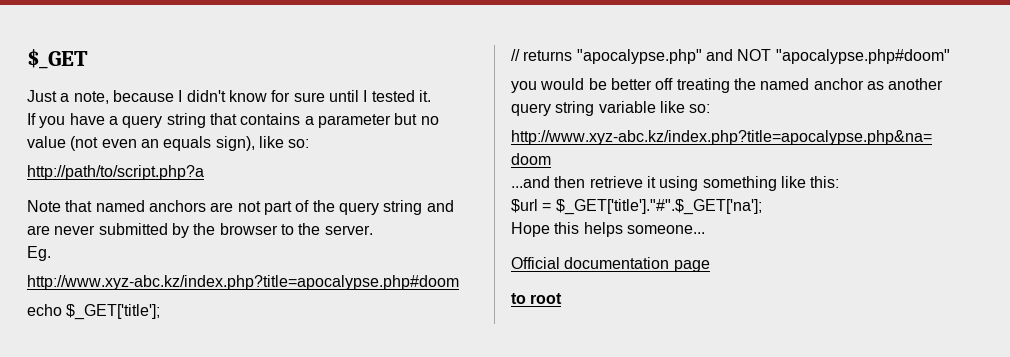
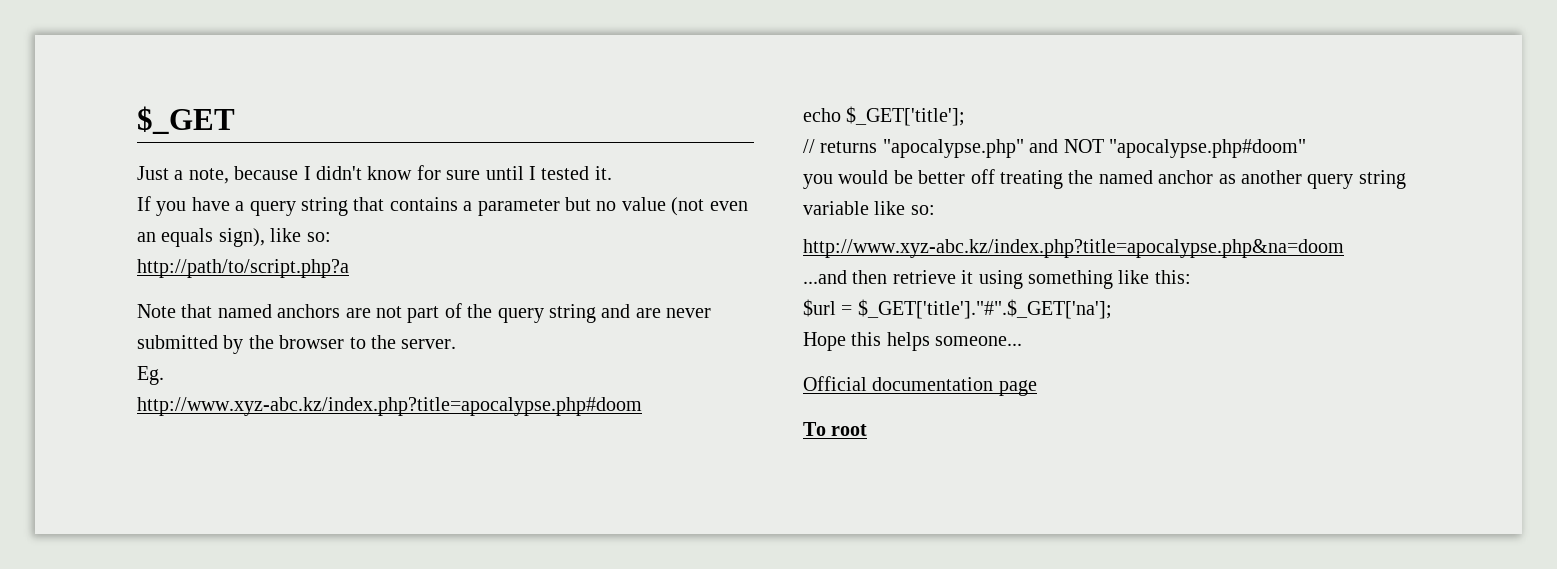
- to root
+ To root

